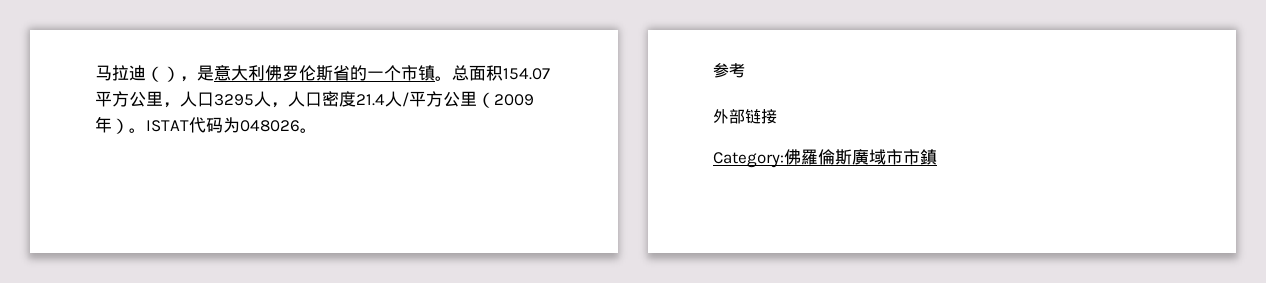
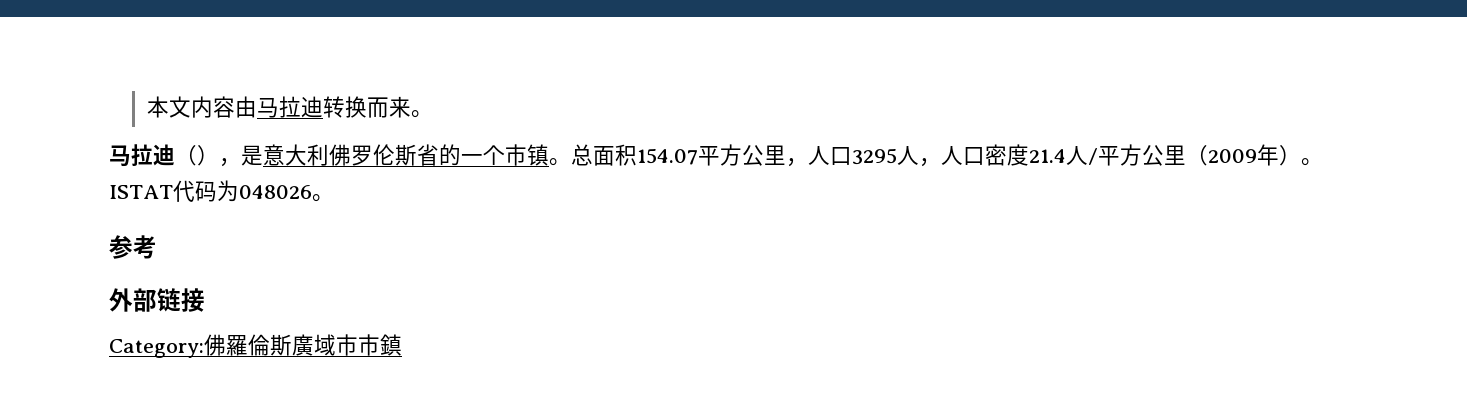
+ 本文内容由马拉迪转换而来。

